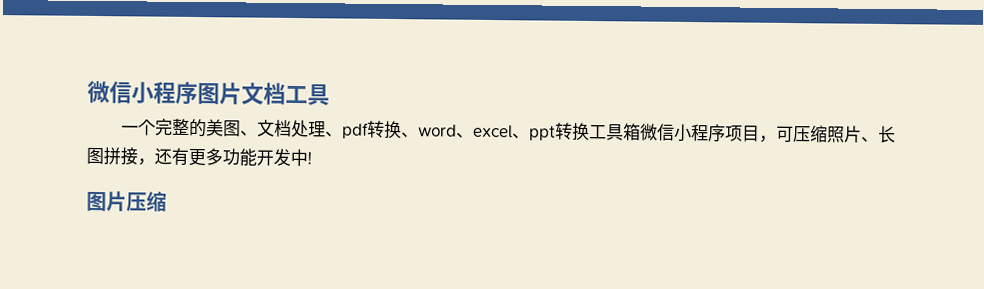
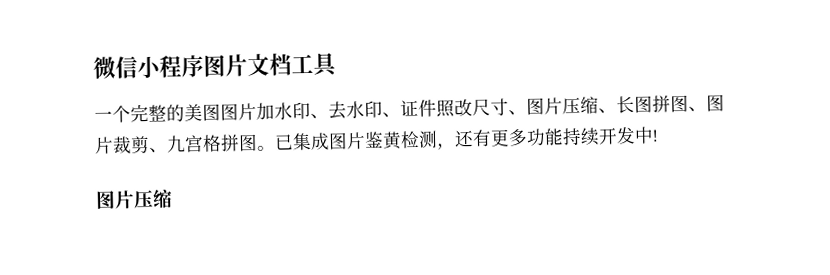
- 一个完整的美图、文档处理、pdf转换、word、excel、ppt转换工具箱微信小程序项目，可压缩照片、长图拼接，还有更多功能开发中!
+ 一个完整的美图图片加水印、去水印、证件照改尺寸、图片压缩、长图拼图、图片裁剪、九宫格拼图。已集成图片鉴黄检测，还有更多功能持续开发中!

